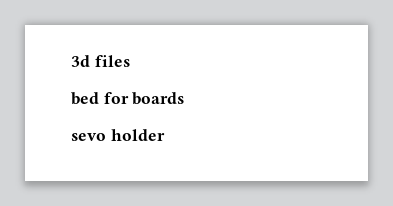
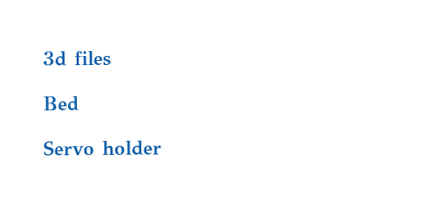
- bed for boards
- sevo holder
+ Bed
+ Servo holder

